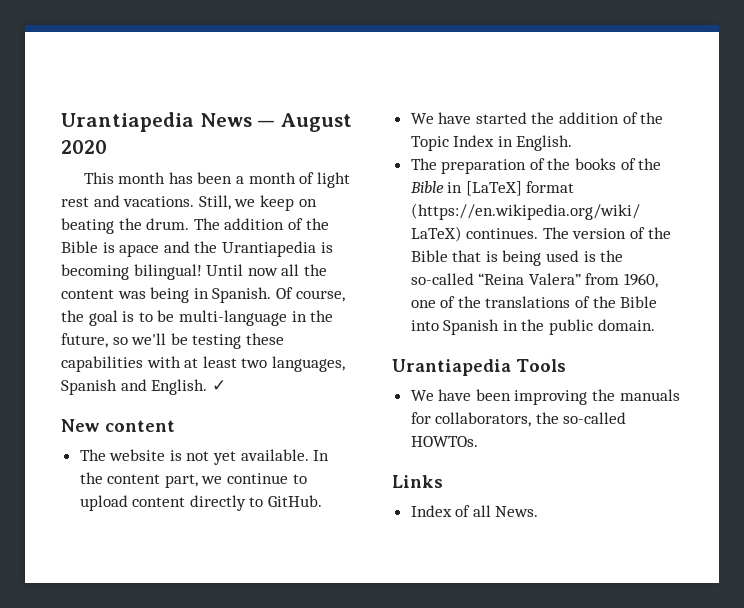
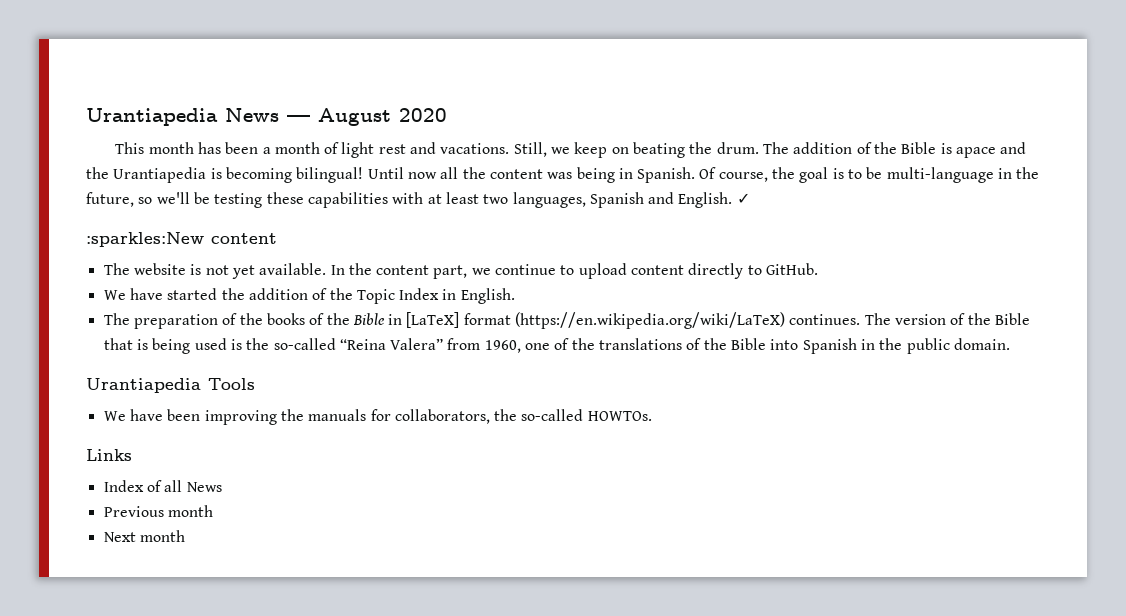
- New content
+ :sparkles:New content
- Index of all News.
+ Index of all News
+ Previous month
+ Next month

